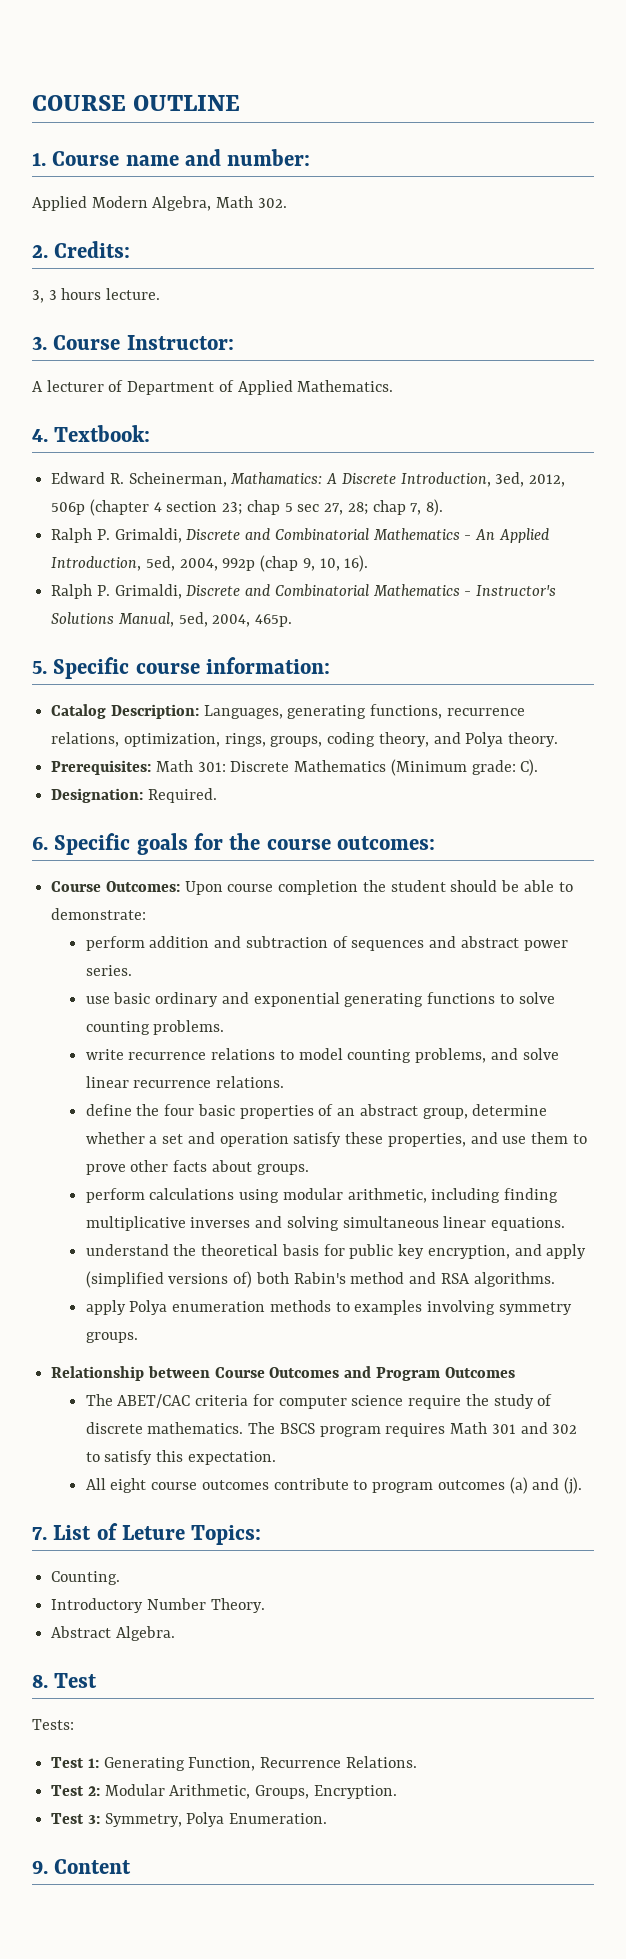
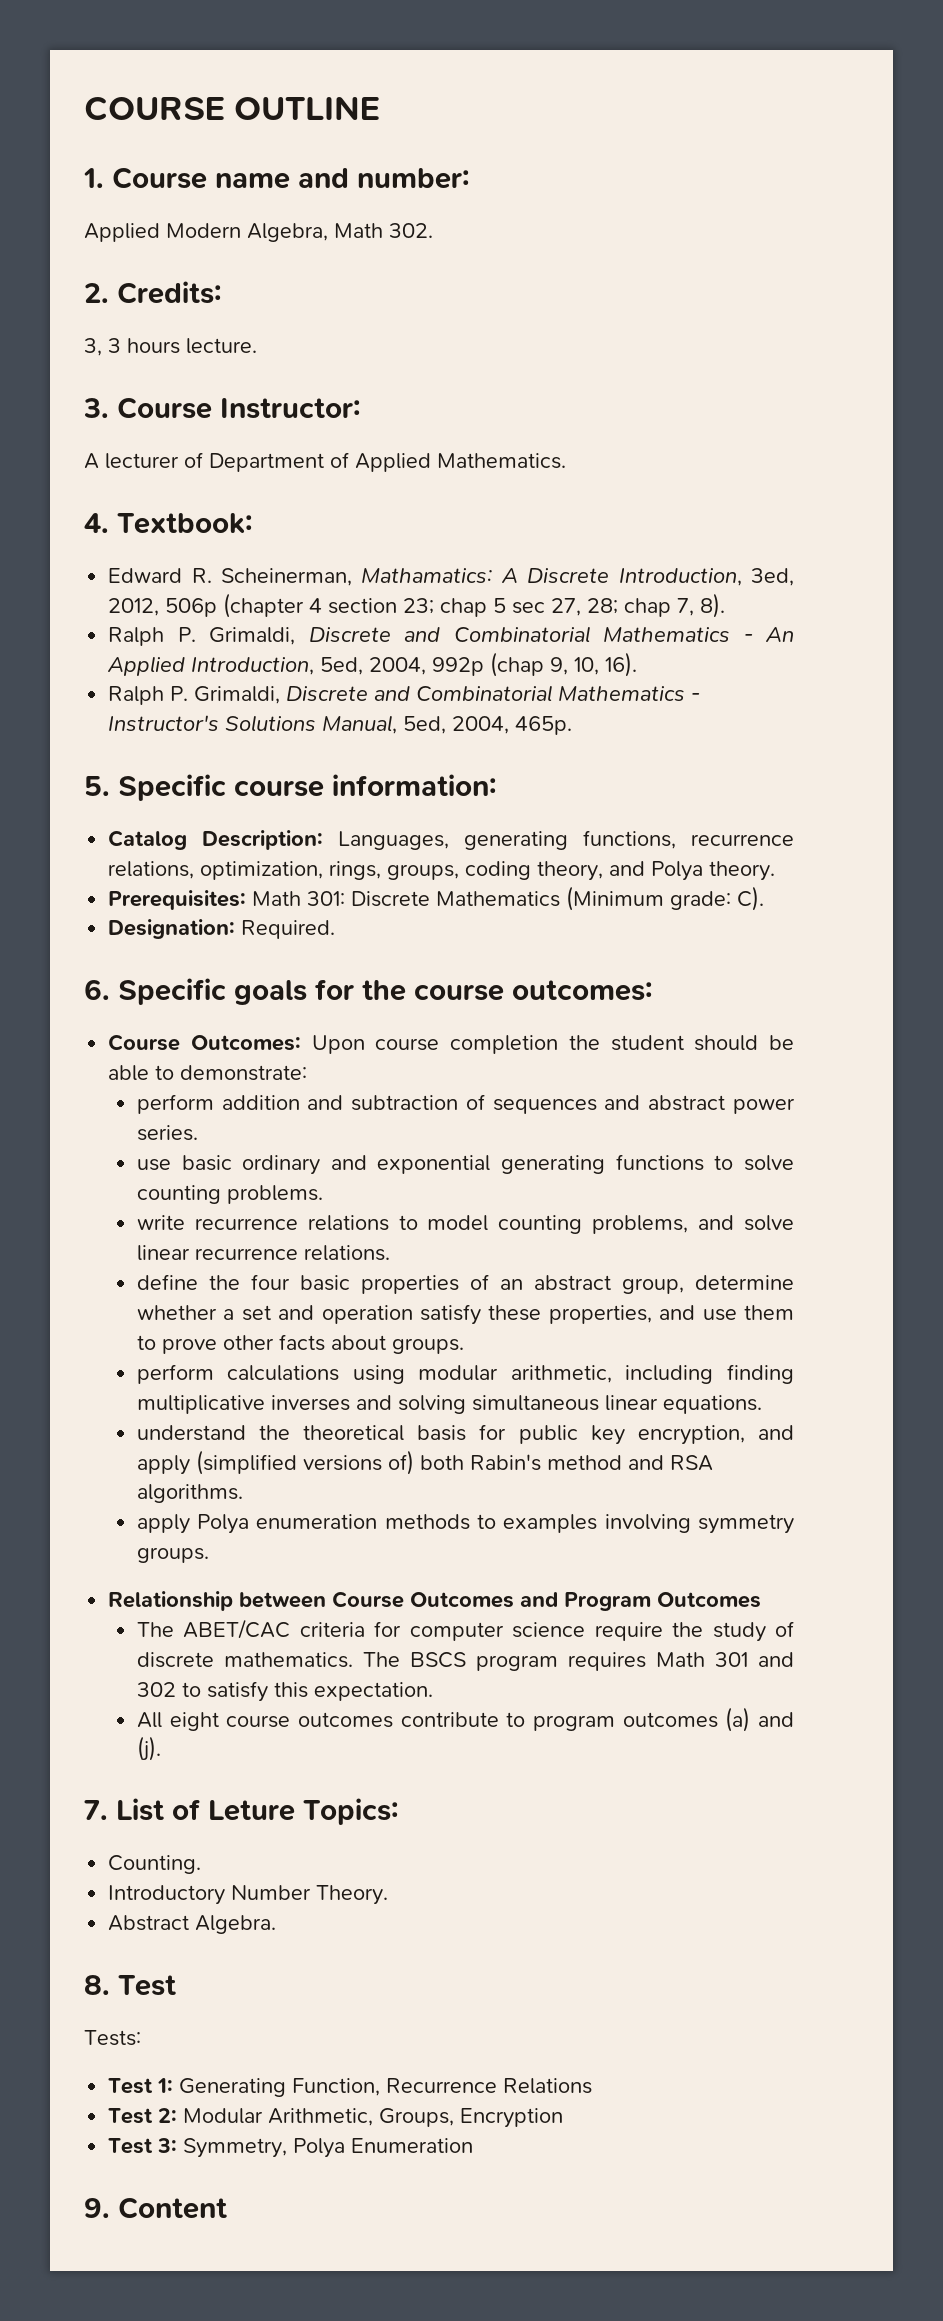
- Test 1: Generating Function, Recurrence Relations.
+ Test 1: Generating Function, Recurrence Relations
- Test 2: Modular Arithmetic, Groups, Encryption.
+ Test 2: Modular Arithmetic, Groups, Encryption
- Test 3: Symmetry, Polya Enumeration.
+ Test 3: Symmetry, Polya Enumeration

